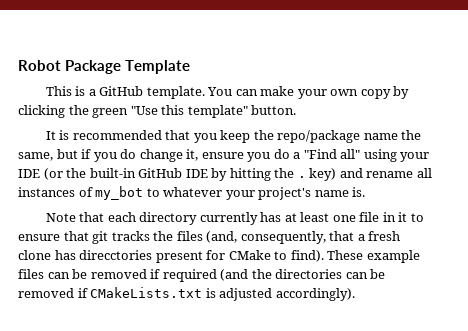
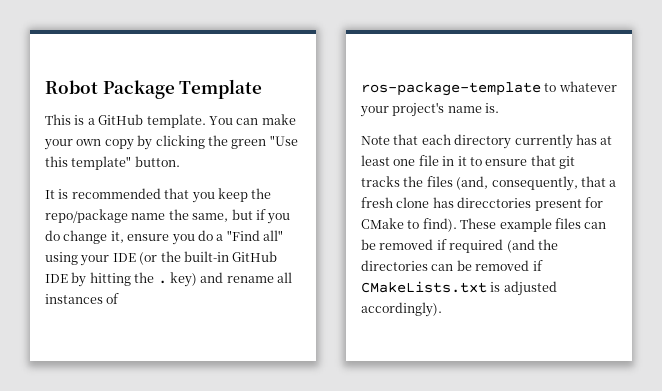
- It is recommended that you keep the repo/package name the same, but if you do change it, ensure you do a "Find all" using your IDE (or the built-in GitHub IDE by hitting the . key) and rename all instances of my_bot to whatever your project's name is.
+ It is recommended that you keep the repo/package name the same, but if you do change it, ensure you do a "Find all" using your IDE (or the built-in GitHub IDE by hitting the . key) and rename all instances of ros-package-template to whatever your project's name is.

